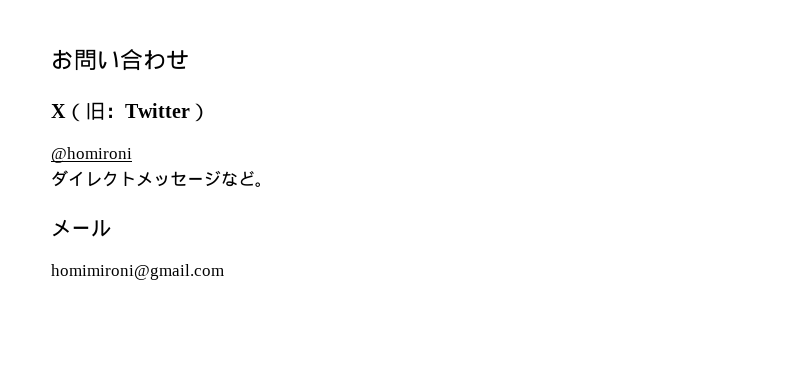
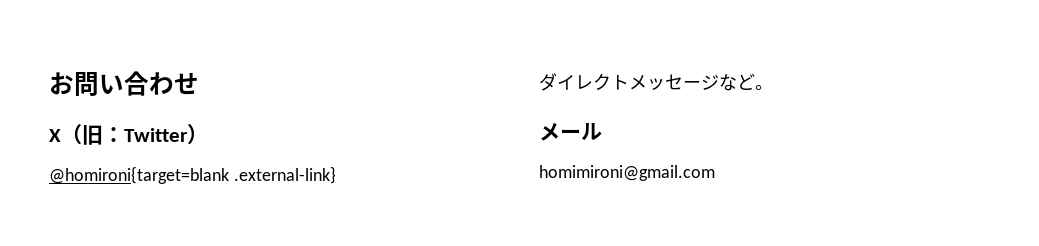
- @homironi
+ @homironi{target=blank .external-link}

